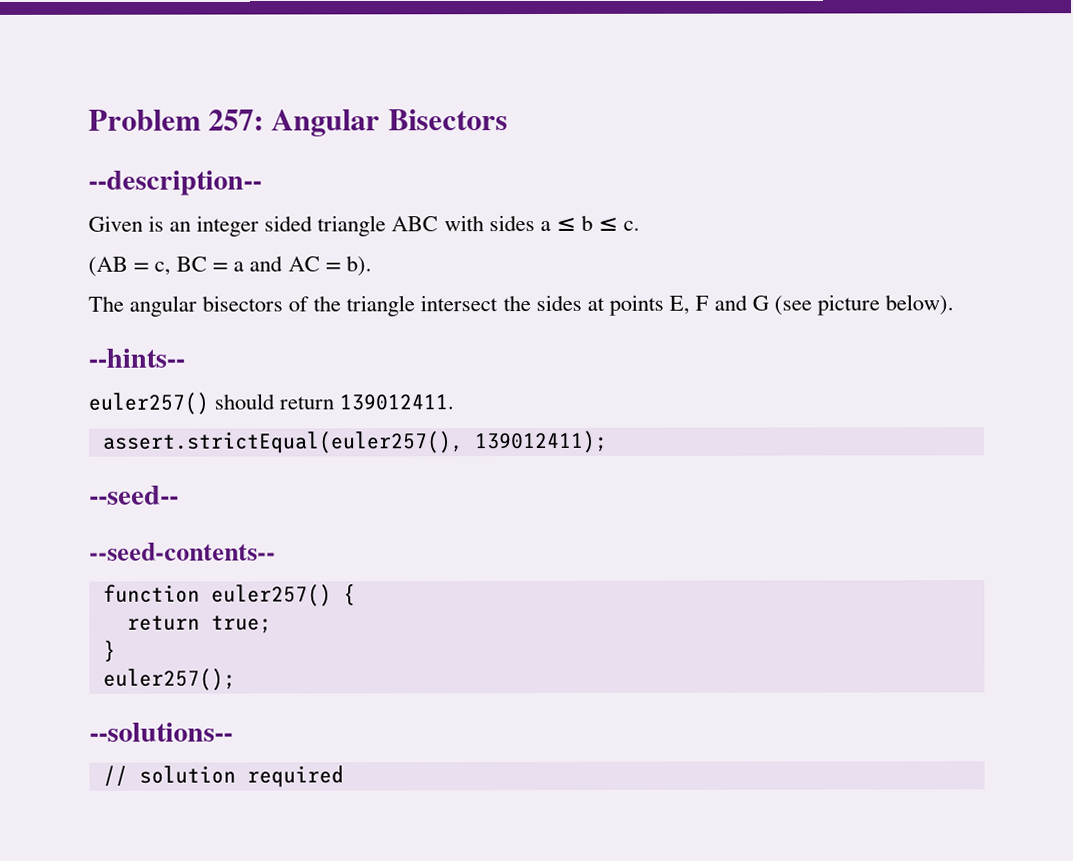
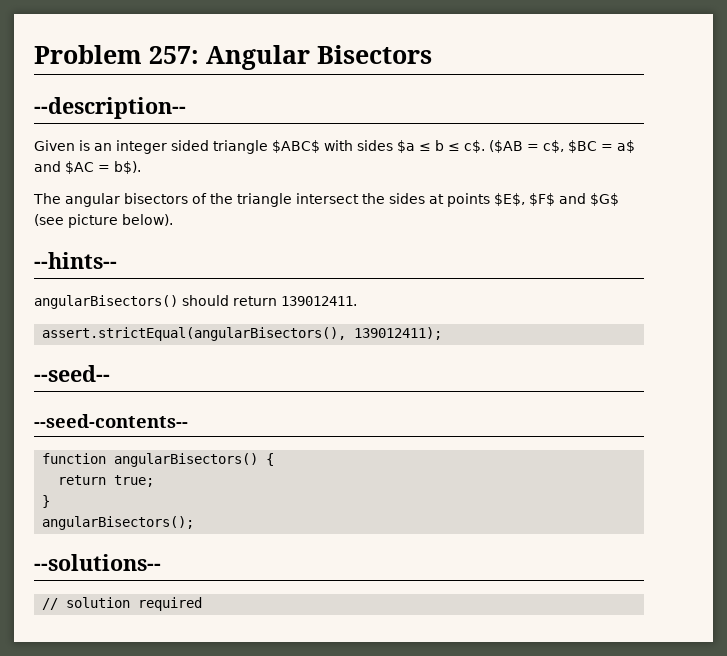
- Given is an integer sided triangle ABC with sides a ≤ b ≤ c.
- (AB = c, BC = a and AC = b).
+ Given is an integer sided triangle $ABC$ with sides $a ≤ b ≤ c$. ($AB = c$, $BC = a$ and $AC = b$).
- The angular bisectors of the triangle intersect the sides at points E, F and G (see picture below).
+ The angular bisectors of the triangle intersect the sides at points $E$, $F$ and $G$ (see picture below).
- euler257() should return 139012411.
+ angularBisectors() should return 139012411.
- assert.strictEqual(euler257(), 139012411);
+ assert.strictEqual(angularBisectors(), 139012411);
- function euler257() {
+ function angularBisectors() {
- euler257();
+ angularBisectors();

